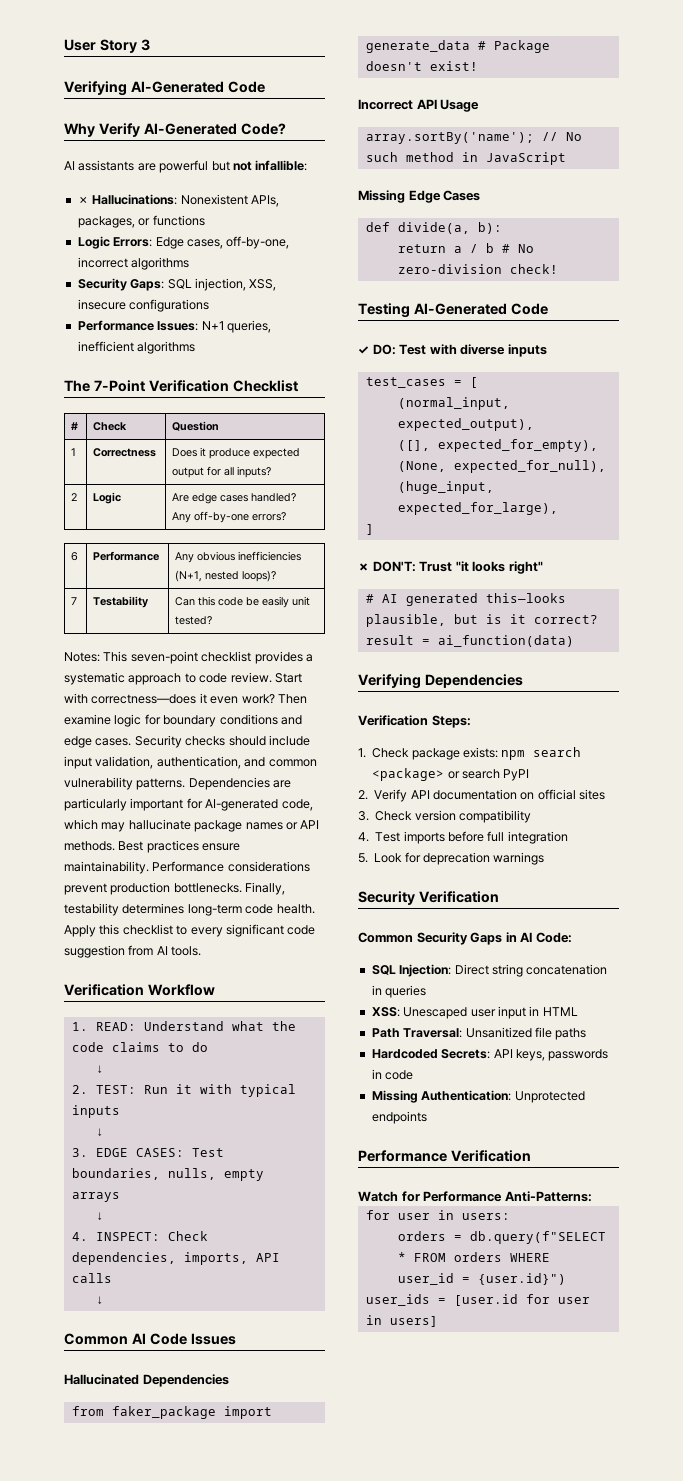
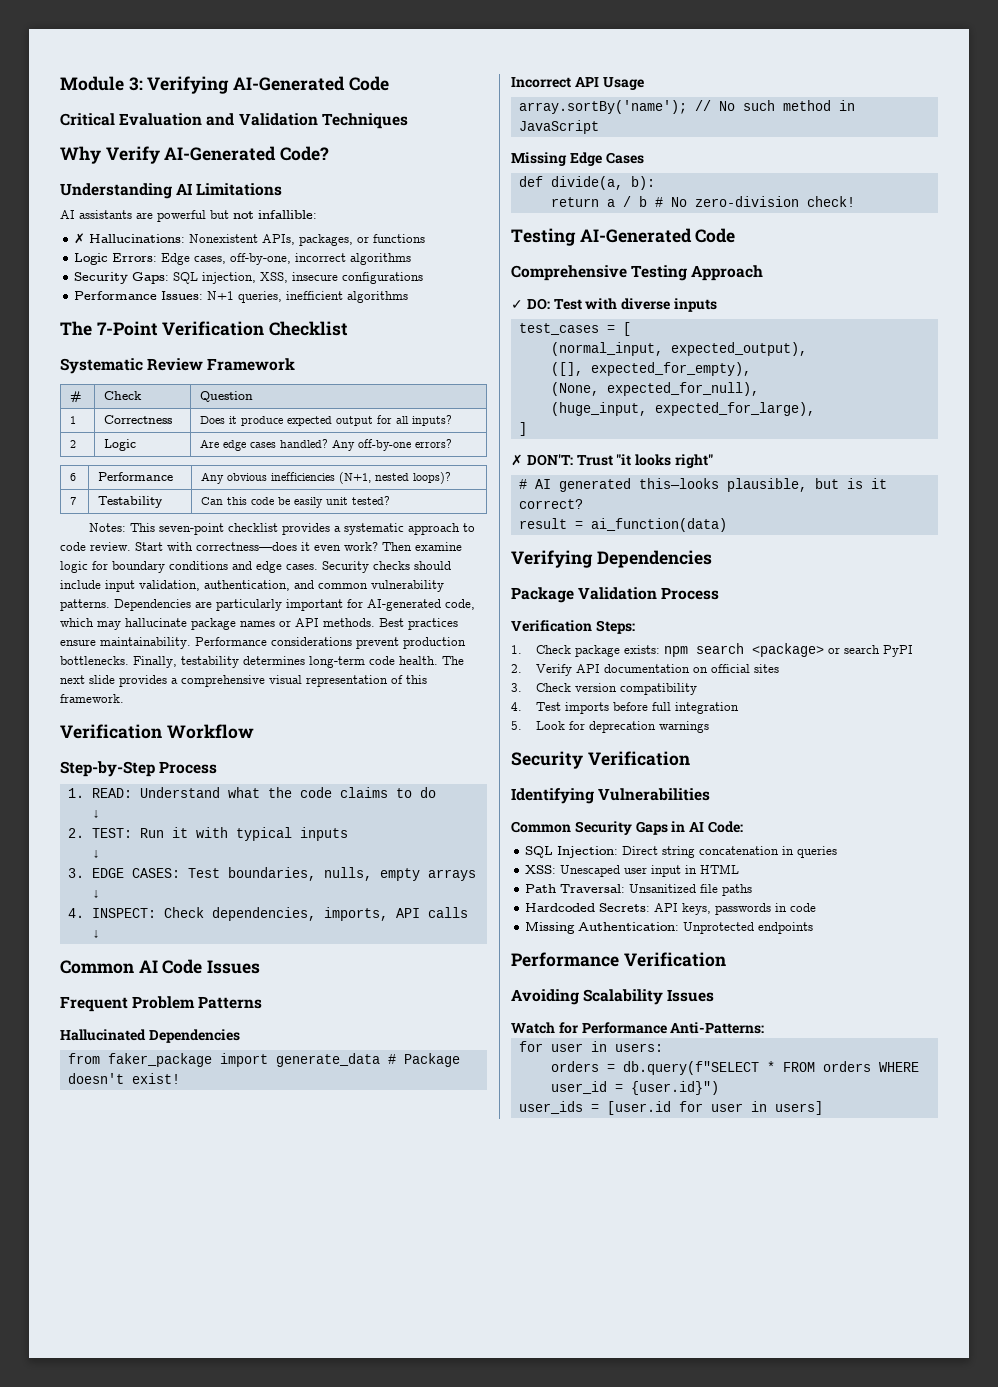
- User Story 3
- Verifying AI-Generated Code
+ Module 3: Verifying AI-Generated Code
+ Critical Evaluation and Validation Techniques
+ Understanding AI Limitations
+ Systematic Review Framework
- Apply this checklist to every significant code suggestion from AI tools.
+ The next slide provides a comprehensive visual representation of this framework.
+ Step-by-Step Process
+ Frequent Problem Patterns
+ Comprehensive Testing Approach
+ Package Validation Process
+ Identifying Vulnerabilities
+ Avoiding Scalability Issues

